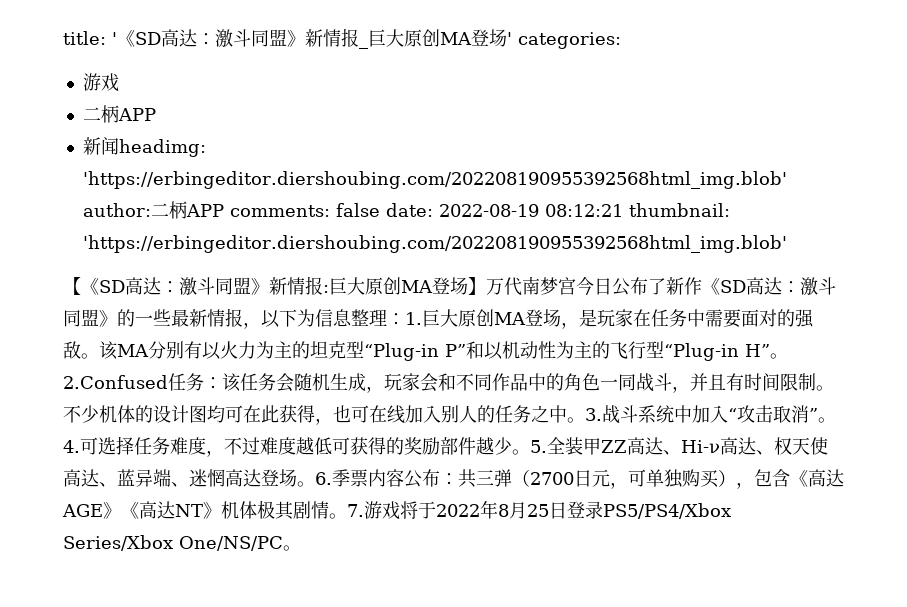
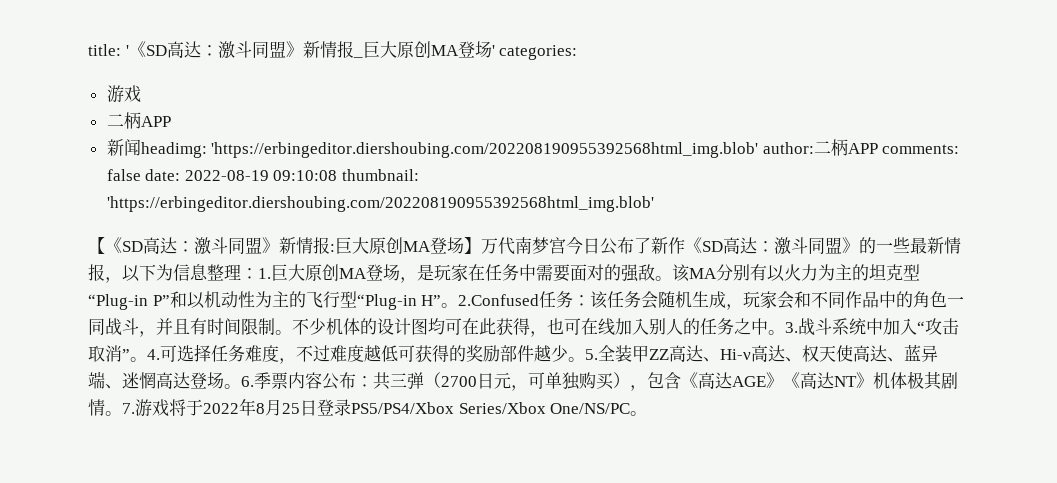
- 新闻headimg: 'https://erbingeditor.diershoubing.com/202208190955392568html_img.blob' author:二柄APP comments: false date: 2022-08-19 08:12:21 thumbnail: 'https://erbingeditor.diershoubing.com/202208190955392568html_img.blob'
+ 新闻headimg: 'https://erbingeditor.diershoubing.com/202208190955392568html_img.blob' author:二柄APP comments: false date: 2022-08-19 09:10:08 thumbnail: 'https://erbingeditor.diershoubing.com/202208190955392568html_img.blob'

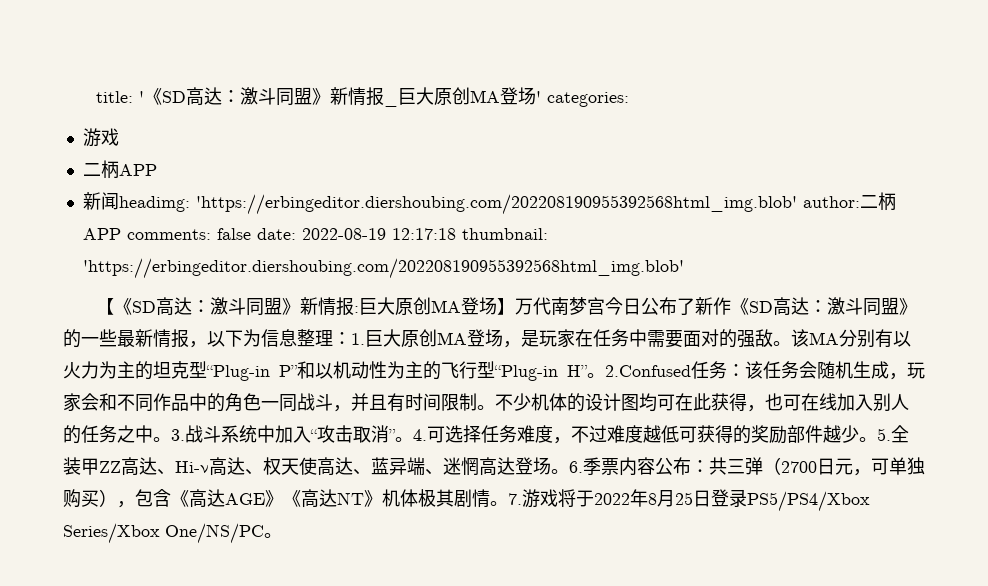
- 新闻headimg: 'https://erbingeditor.diershoubing.com/202208190955392568html_img.blob' author:二柄APP comments: false date: 2022-08-19 09:10:08 thumbnail: 'https://erbingeditor.diershoubing.com/202208190955392568html_img.blob'
+ 新闻headimg: 'https://erbingeditor.diershoubing.com/202208190955392568html_img.blob' author:二柄APP comments: false date: 2022-08-19 12:17:18 thumbnail: 'https://erbingeditor.diershoubing.com/202208190955392568html_img.blob'

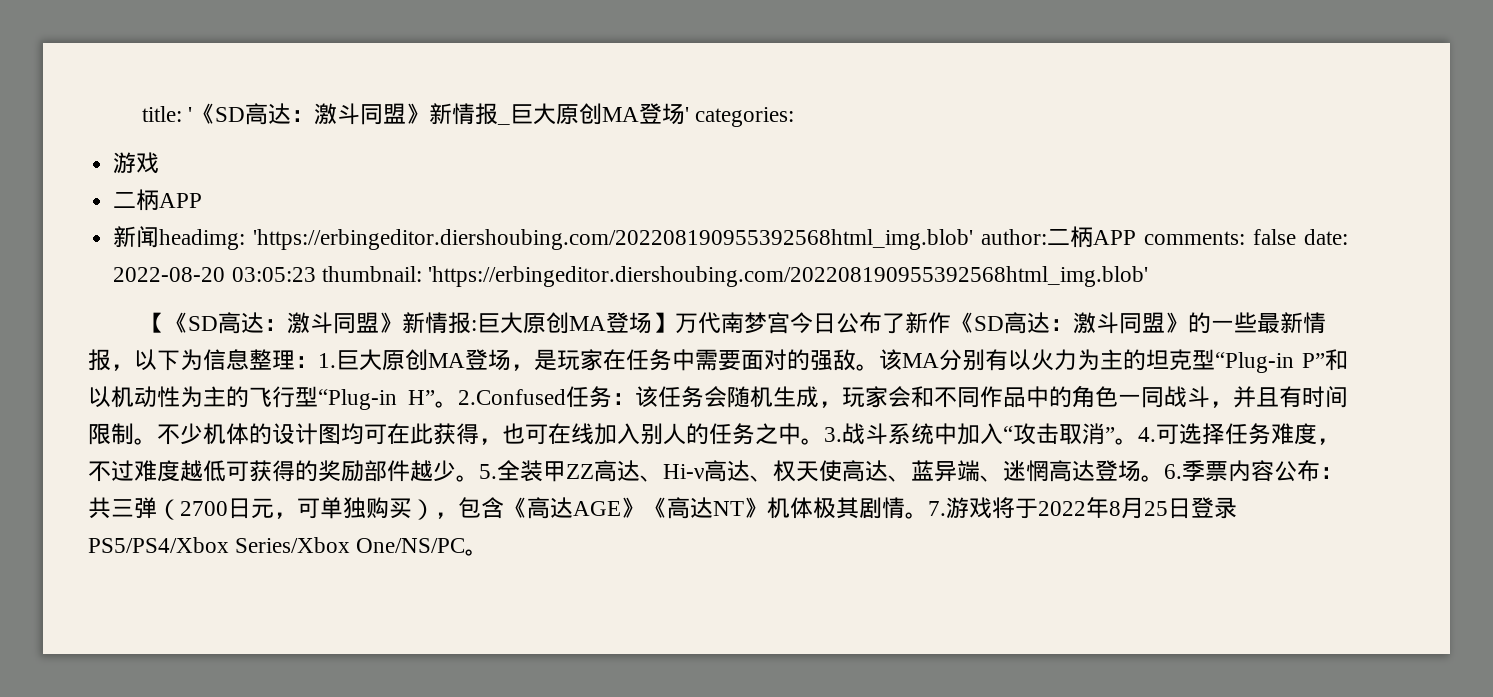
- 新闻headimg: 'https://erbingeditor.diershoubing.com/202208190955392568html_img.blob' author:二柄APP comments: false date: 2022-08-19 12:17:18 thumbnail: 'https://erbingeditor.diershoubing.com/202208190955392568html_img.blob'
+ 新闻headimg: 'https://erbingeditor.diershoubing.com/202208190955392568html_img.blob' author:二柄APP comments: false date: 2022-08-20 03:05:23 thumbnail: 'https://erbingeditor.diershoubing.com/202208190955392568html_img.blob'

